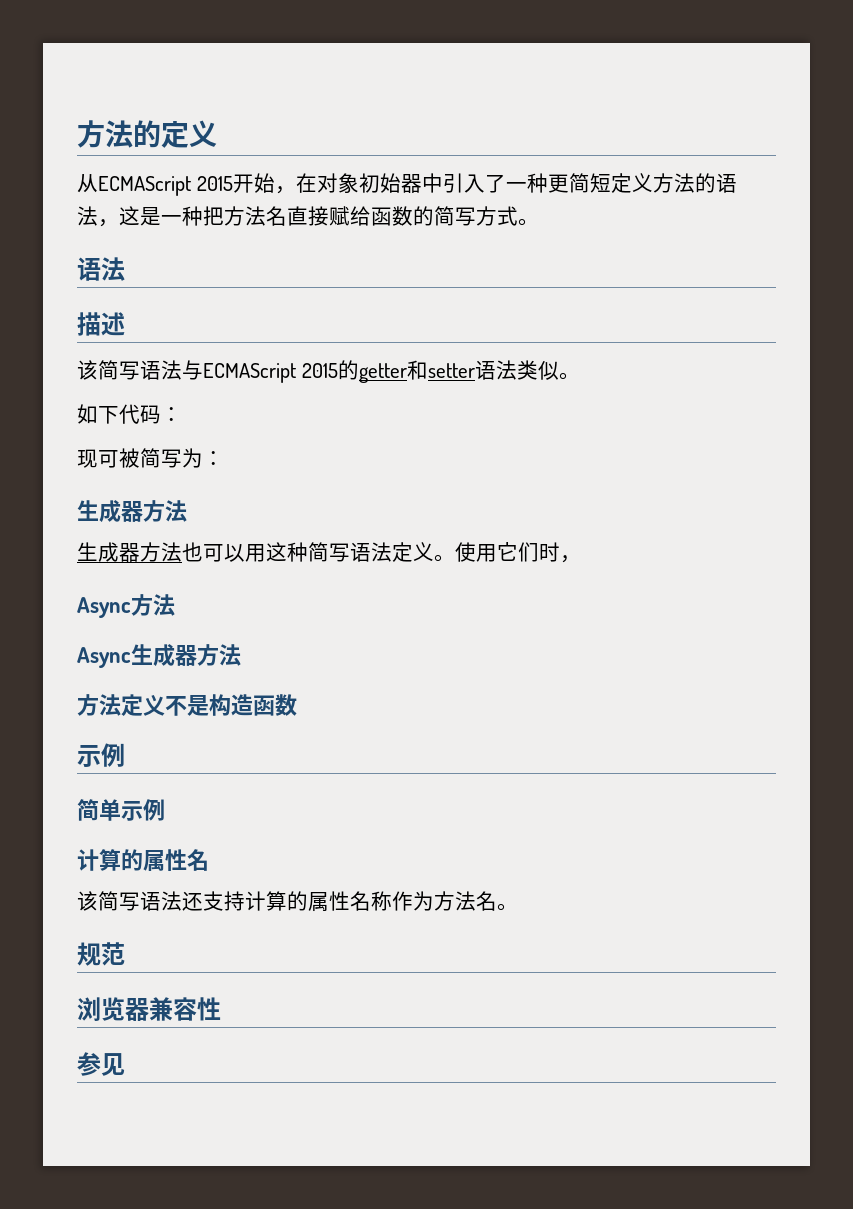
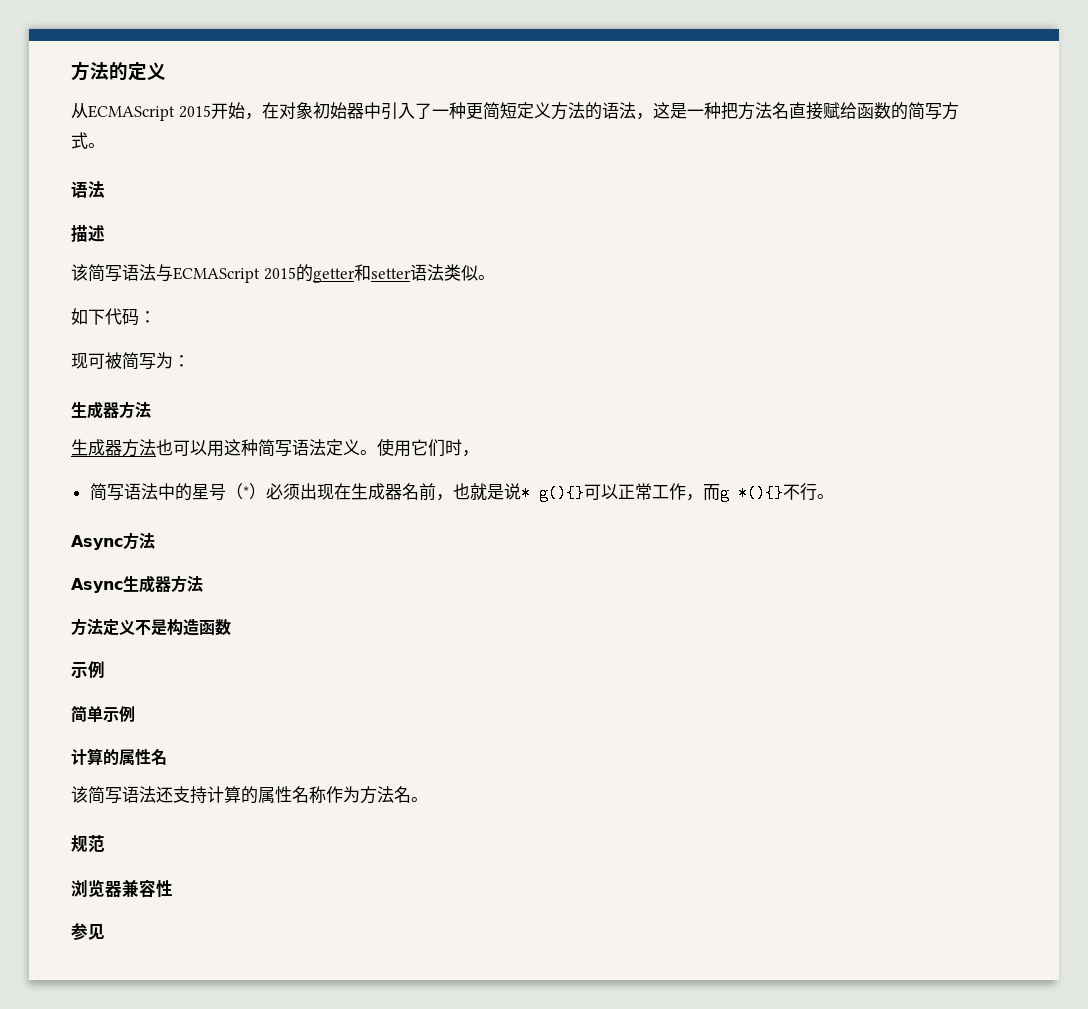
+ 简写语法中的星号（*）必须出现在生成器名前，也就是说* g(){}可以正常工作，而g *(){}不行。

